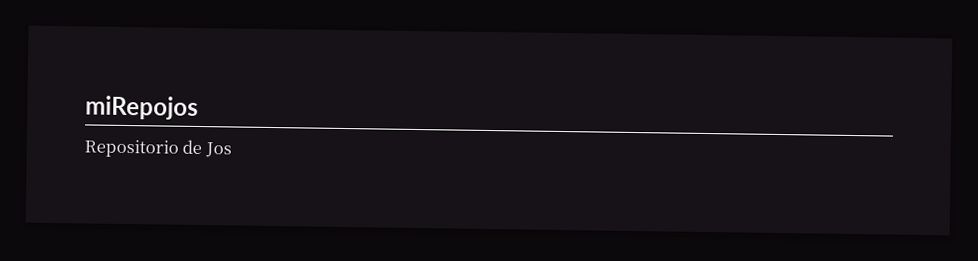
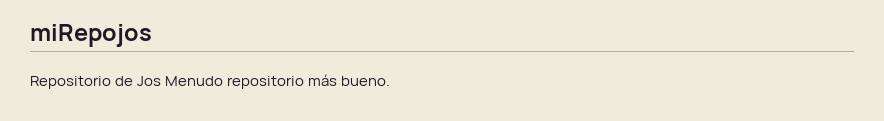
- Repositorio de Jos
+ Repositorio de Jos Menudo repositorio más bueno.

